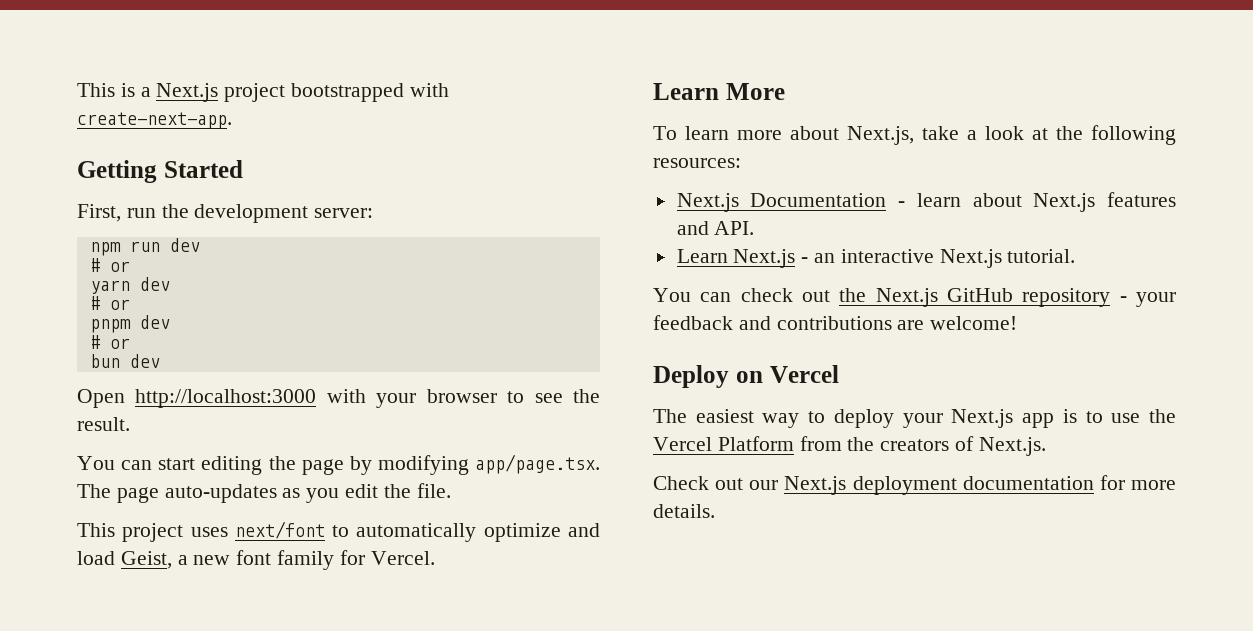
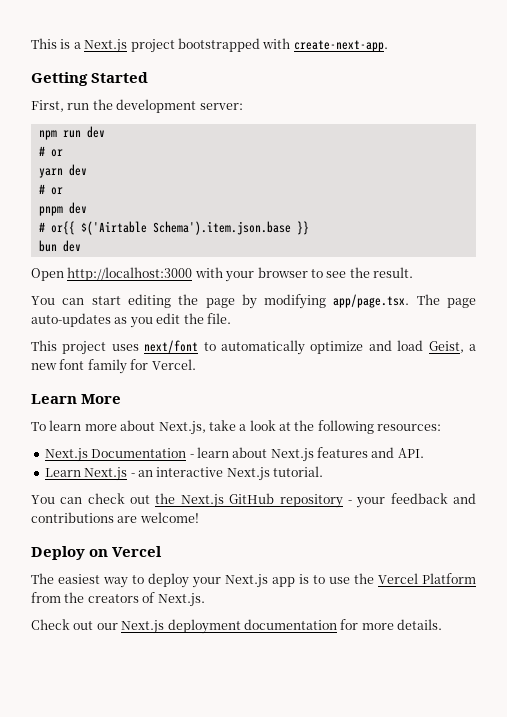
  pnpm dev
- # or
+ # or{{ $('Airtable Schema').item.json.base }}

